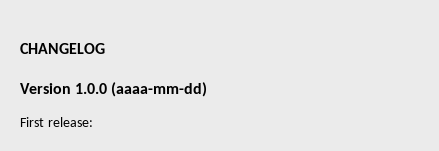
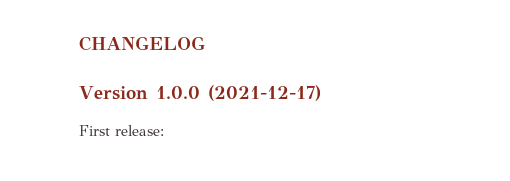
- Version 1.0.0 (aaaa-mm-dd)
+ Version 1.0.0 (2021-12-17)

